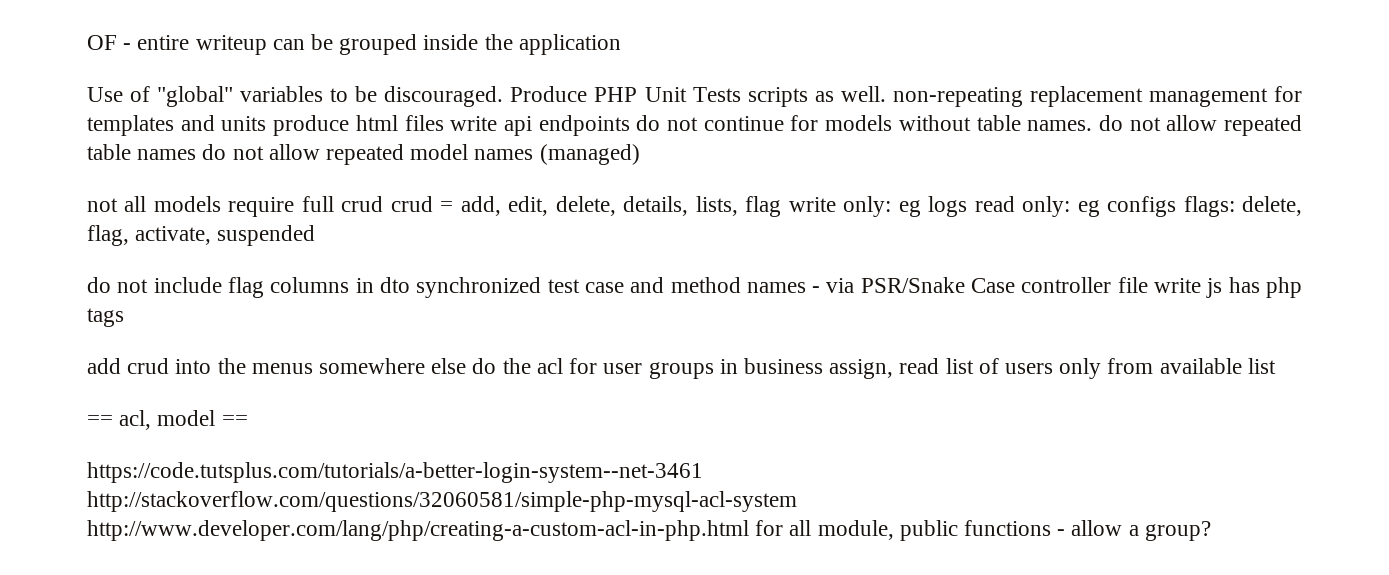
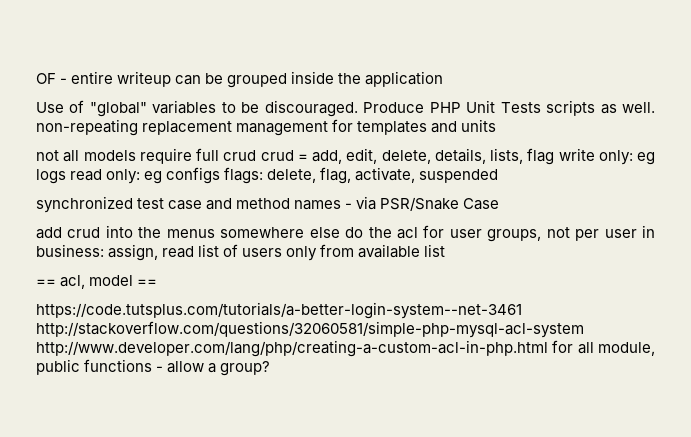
- Produce PHP Unit Tests scripts as well. non-repeating replacement management for templates and units produce html files write api endpoints do not continue for models without table names. do not allow repeated table names do not allow repeated model names (managed)
+ Produce PHP Unit Tests scripts as well. non-repeating replacement management for templates and units
- do not include flag columns in dto synchronized test case and method names - via PSR/Snake Case controller file write js has php tags
+ synchronized test case and method names - via PSR/Snake Case
- add crud into the menus somewhere else do the acl for user groups in business assign, read list of users only from available list
+ add crud into the menus somewhere else do the acl for user groups, not per user in business: assign, read list of users only from available list

